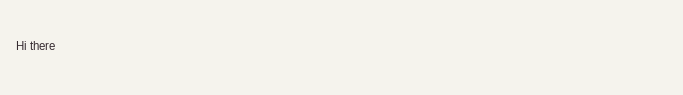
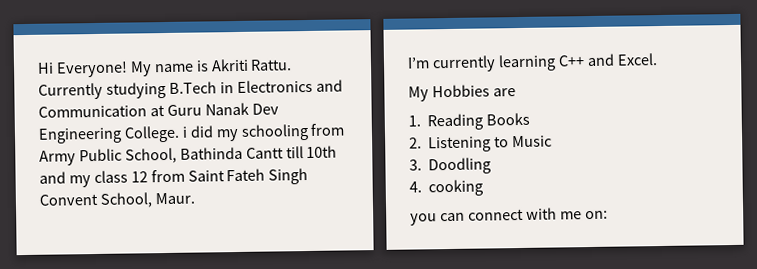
- Hi there
+ Hi Everyone! My name is Akriti Rattu. Currently studying B.Tech in Electronics and Communication at Guru Nanak Dev Engineering College. i did my schooling from Army Public School, Bathinda Cantt till 10th and my class 12 from Saint Fateh Singh Convent School, Maur.
+ I’m currently learning C++ and Excel.
+ My Hobbies are
+ 1. Reading Books
+ 2. Listening to Music
+ 3. Doodling
+ 4. cooking
+ you can connect with me on:

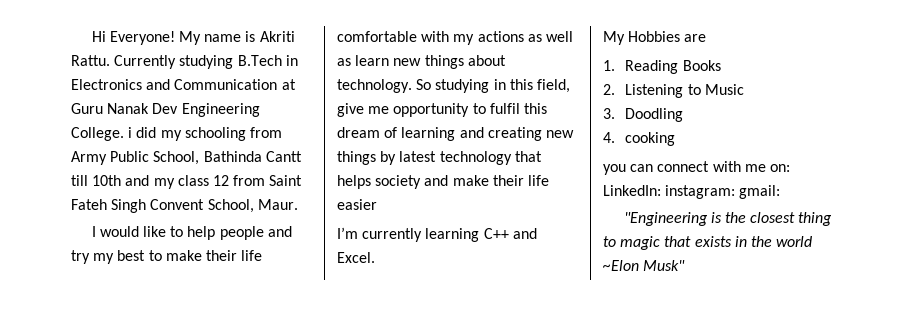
+ I would like to help people and try my best to make their life comfortable with my actions as well as learn new things about technology. So studying in this field, give me opportunity to fulfil this dream of learning and creating new things by latest technology that helps society and make their life easier
- you can connect with me on:
+ you can connect with me on: LinkedIn: instagram: gmail:
+ "Engineering is the closest thing to magic that exists in the world ~Elon Musk"

